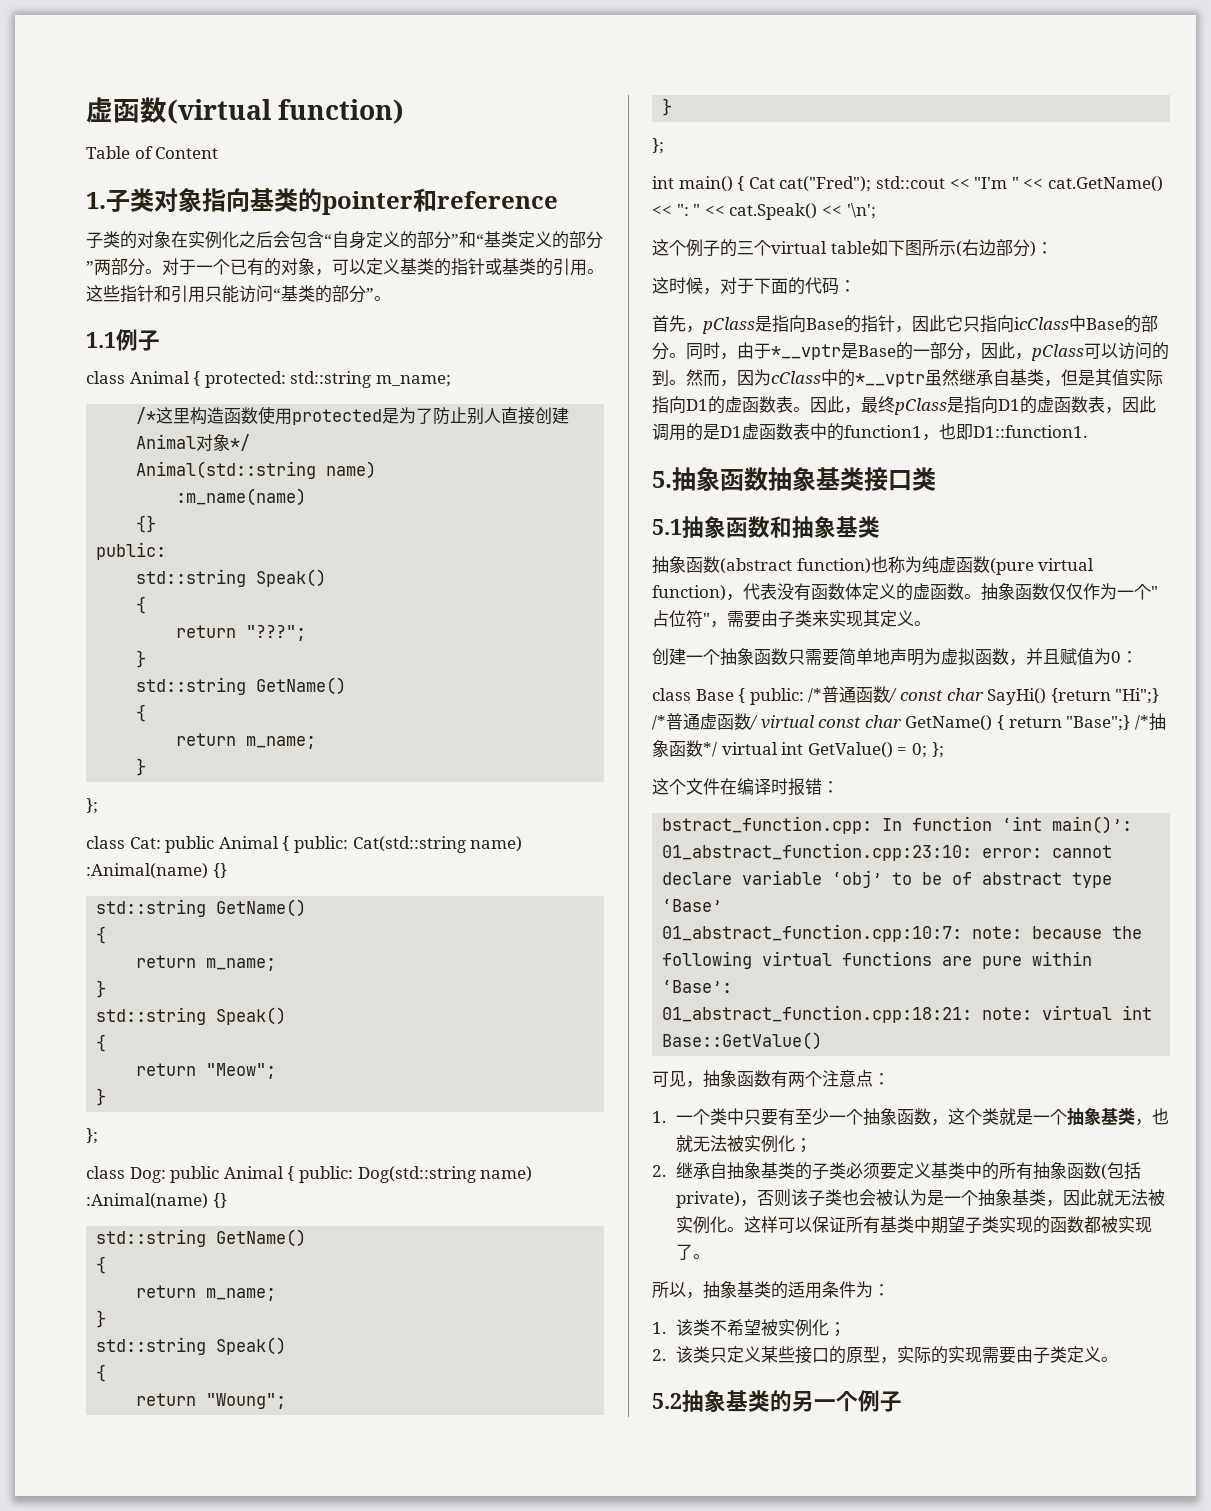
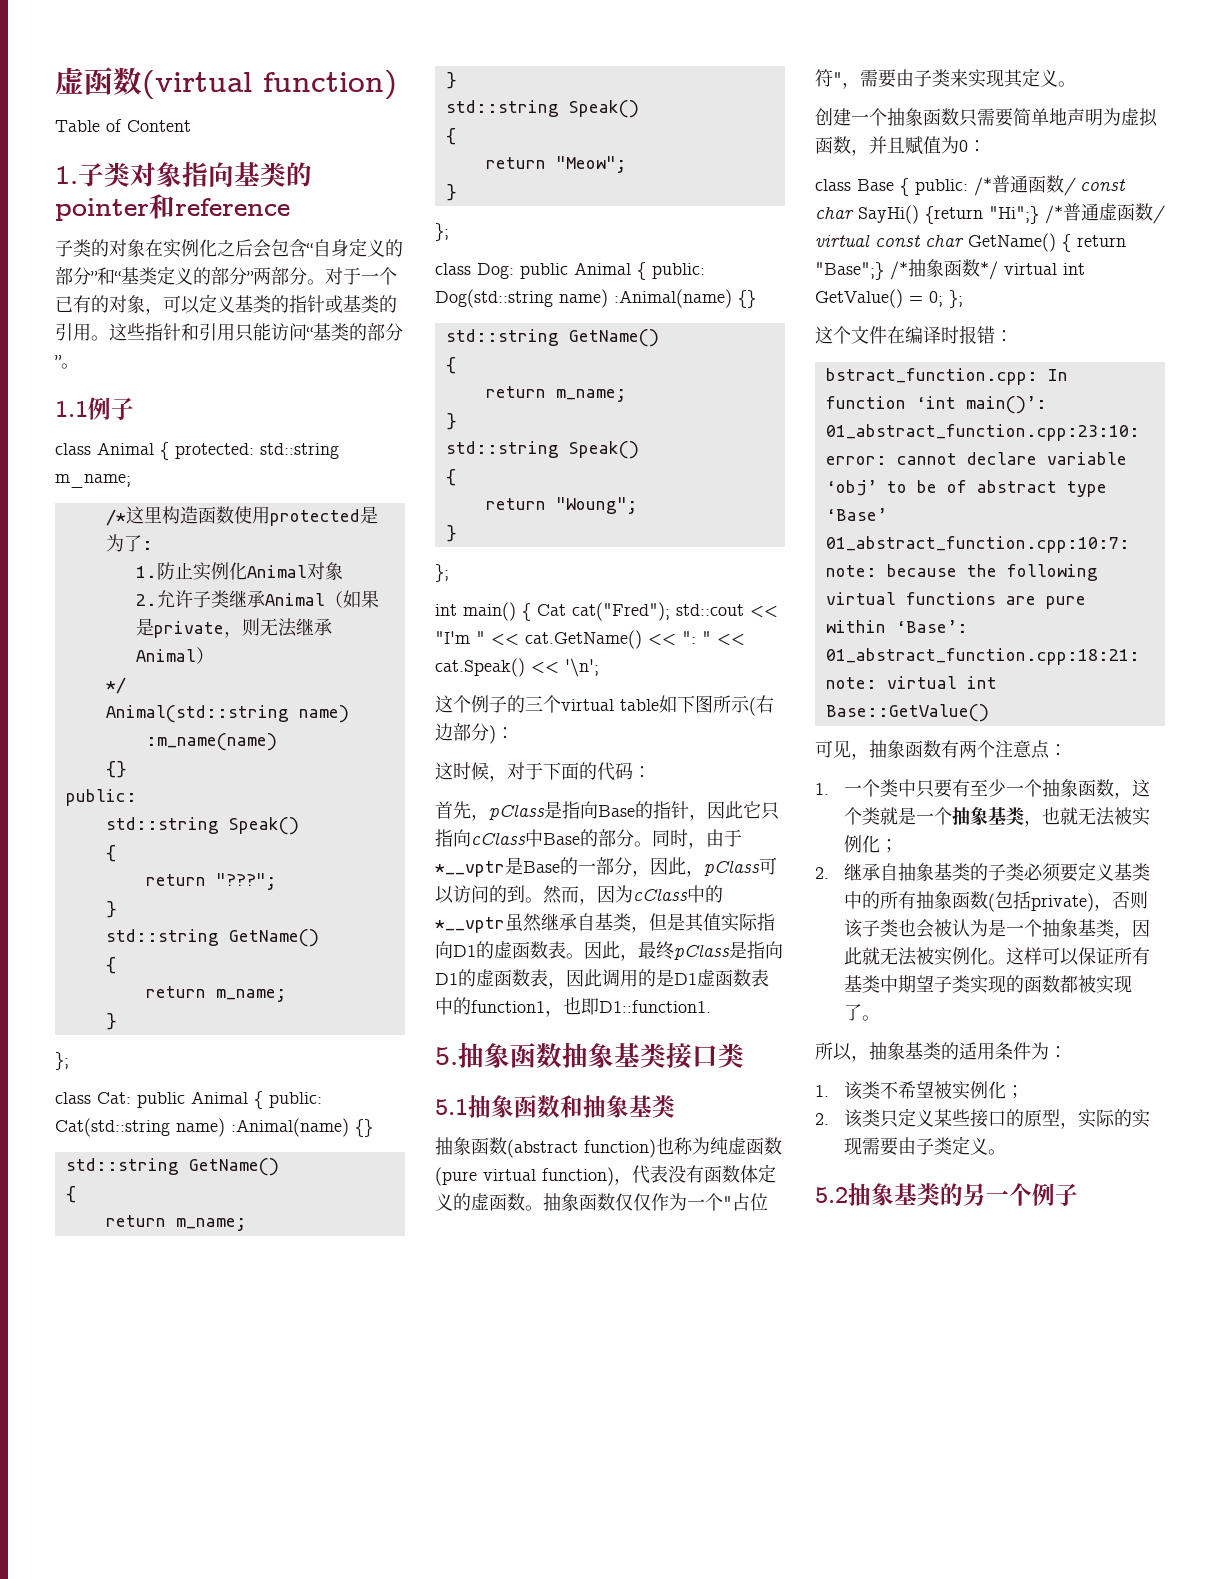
- /*这里构造函数使用protected是为了防止别人直接创建Animal对象*/
+ /*这里构造函数使用protected是为了:
+ 1.防止实例化Animal对象
+ 2.允许子类继承Animal（如果是private，则无法继承Animal）
+ */
- 首先，pClass是指向Base的指针，因此它只指向icClass中Base的部分。
+ 首先，pClass是指向Base的指针，因此它只指向cClass中Base的部分。

